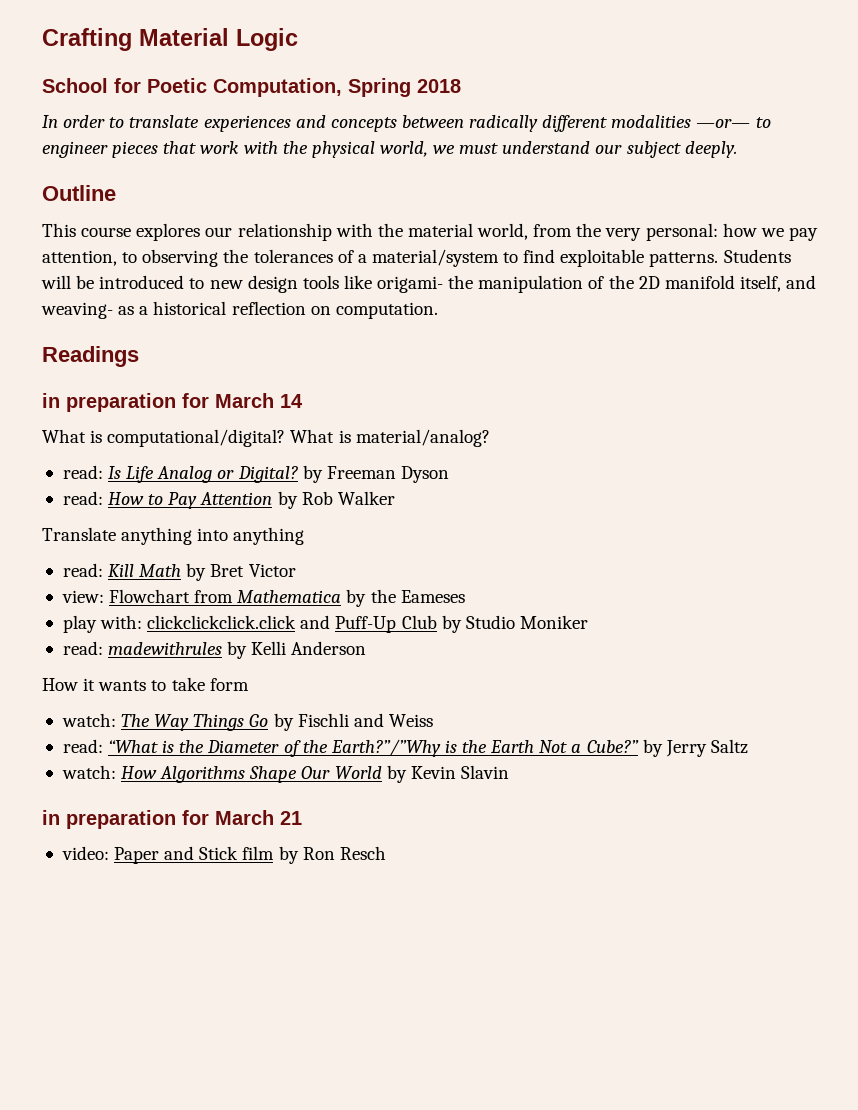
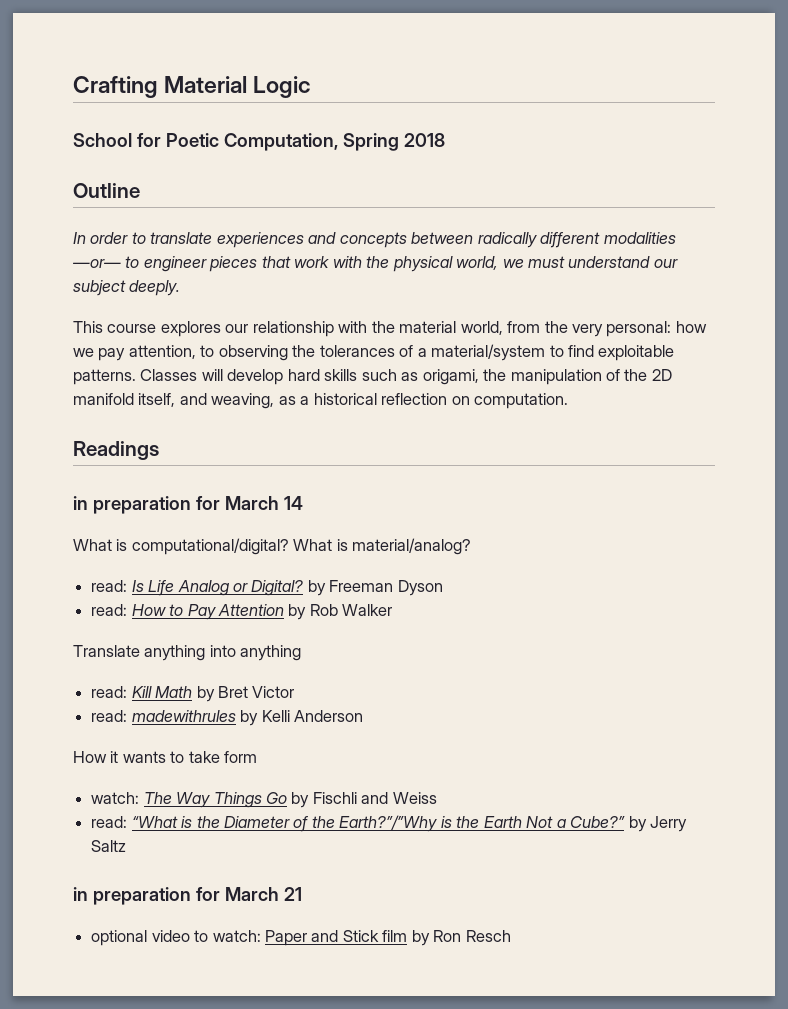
+ Outline
- Outline
- Students will be introduced to new design tools like origami- the manipulation of the 2D manifold itself, and weaving- as a historical reflection on computation.
+ Classes will develop hard skills such as origami, the manipulation of the 2D manifold itself, and weaving, as a historical reflection on computation.
- view: Flowchart from Mathematica by the Eameses
- play with: clickclickclick.click and Puff-Up Club by Studio Moniker
- watch: How Algorithms Shape Our World by Kevin Slavin
- video: Paper and Stick film by Ron Resch
+ optional video to watch: Paper and Stick film by Ron Resch

